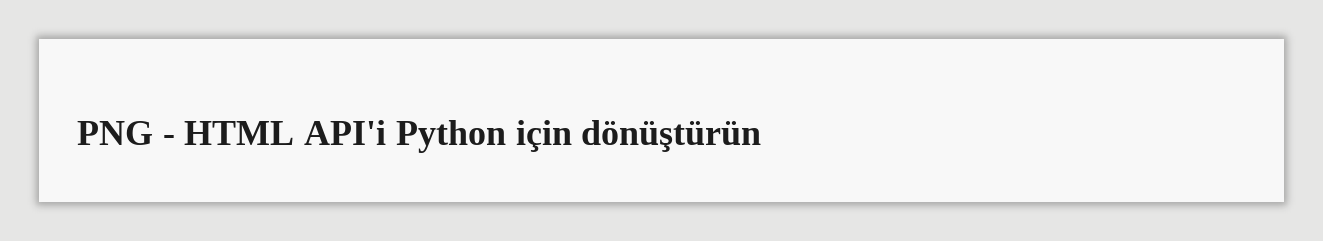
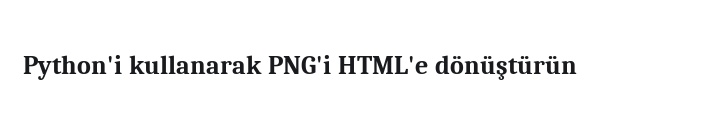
- PNG - HTML API'i Python için dönüştürün
+ Python'i kullanarak PNG'i HTML'e dönüştürün

